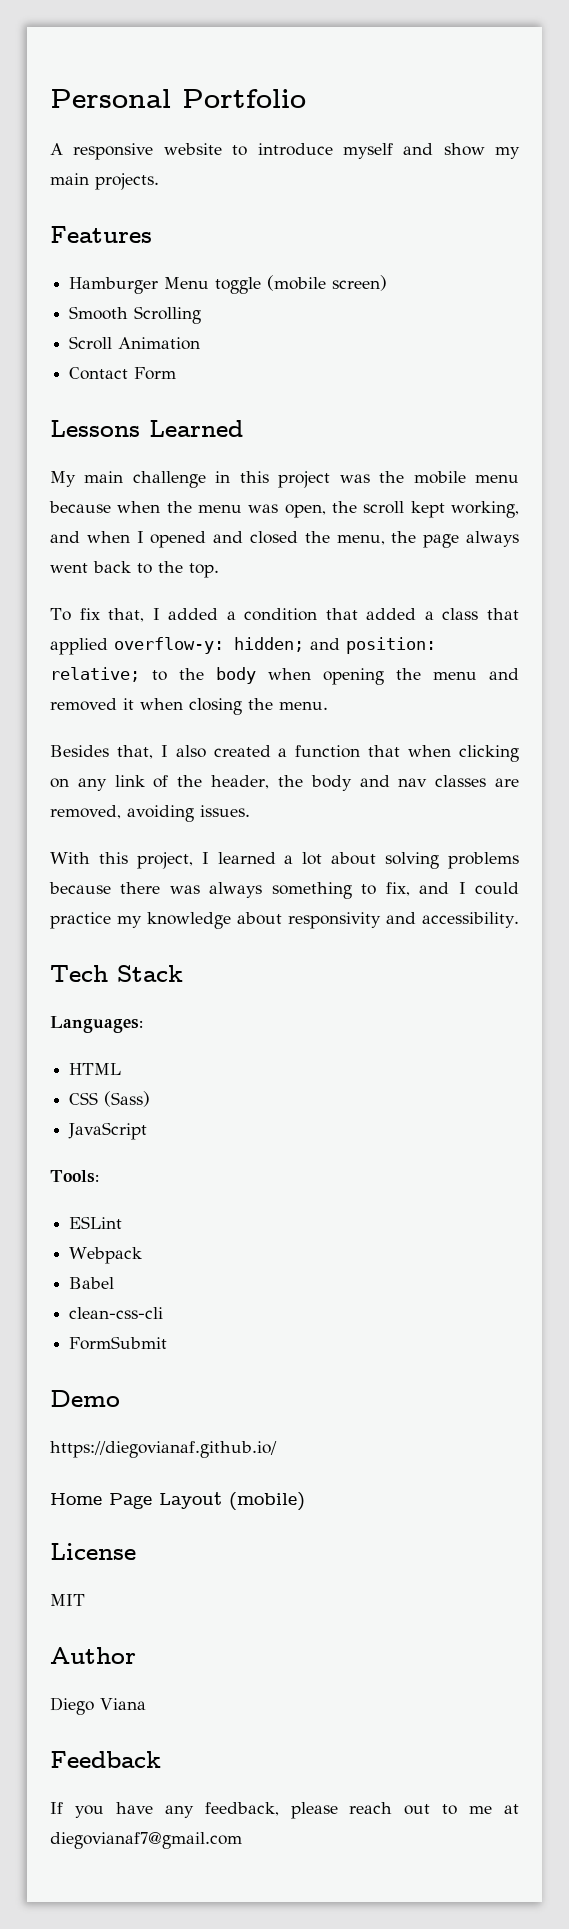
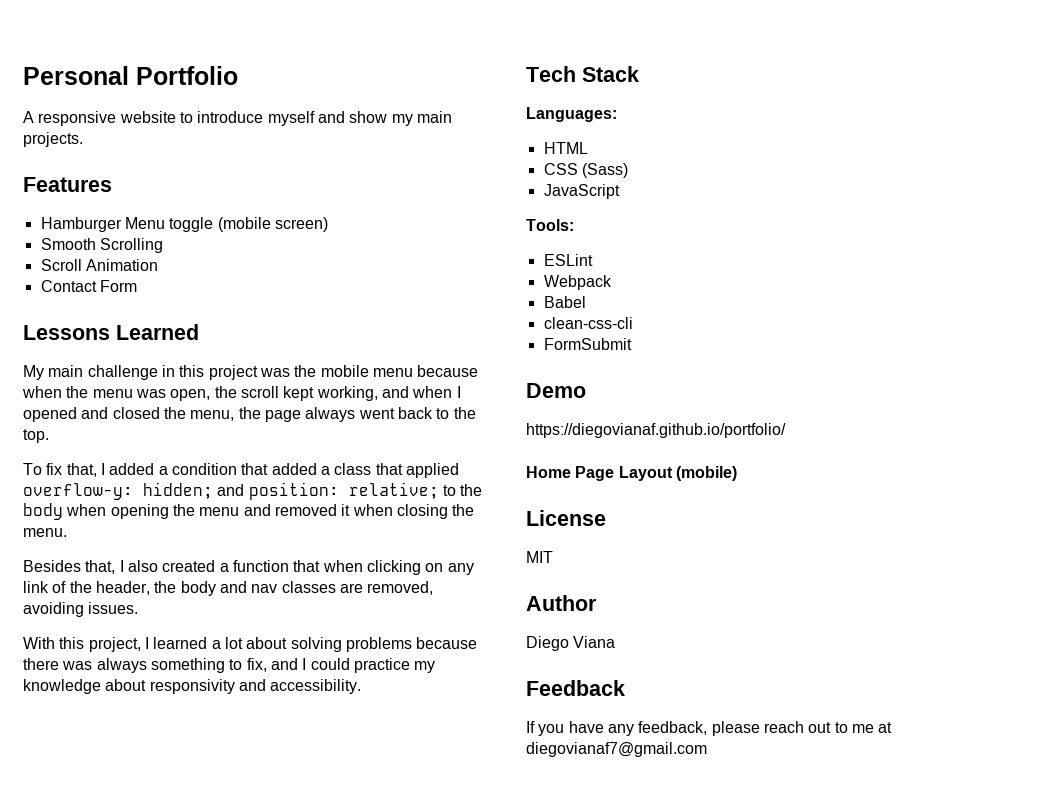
- https://diegovianaf.github.io/
+ https://diegovianaf.github.io/portfolio/

